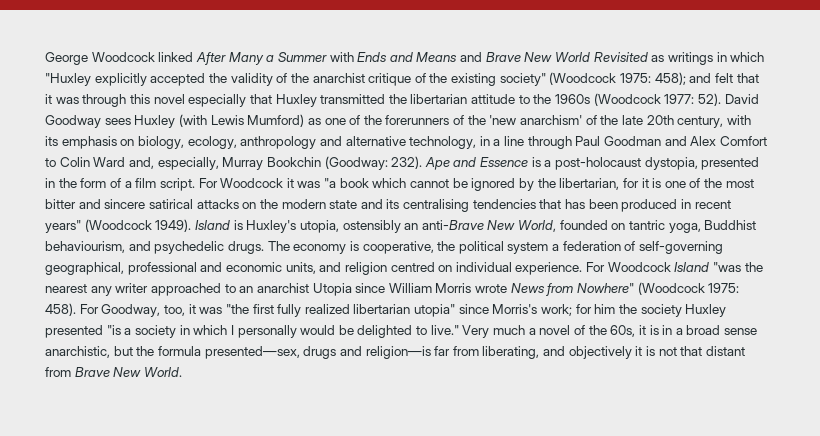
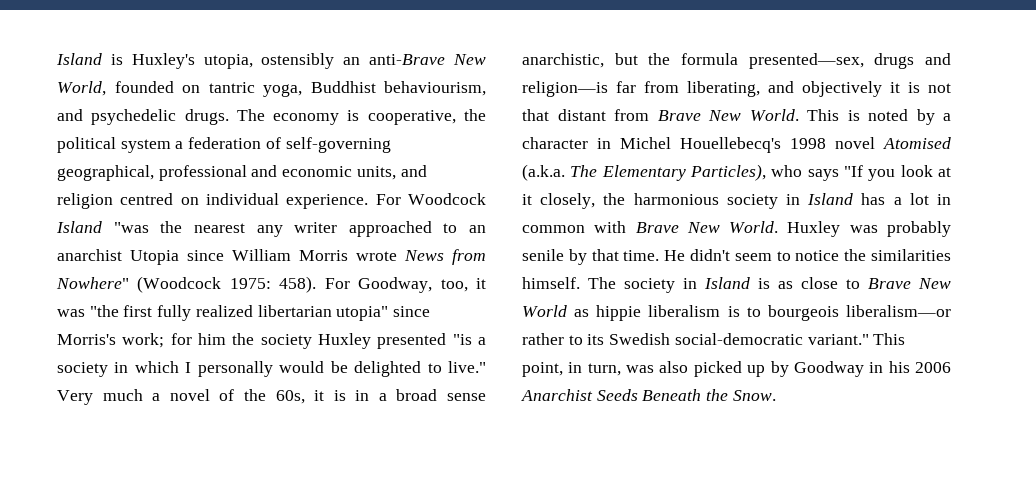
- George Woodcock linked After Many a Summer with Ends and Means and Brave New World Revisited as writings in which "Huxley explicitly accepted the validity of the anarchist critique of the existing society" (Woodcock 1975: 458); and felt that it was through this novel especially that Huxley transmitted the libertarian attitude to the 1960s (Woodcock 1977: 52). David Goodway sees Huxley (with Lewis Mumford) as one of the forerunners of the 'new anarchism' of the late 20th century, with its emphasis on biology, ecology, anthropology and alternative technology, in a line through Paul Goodman and Alex Comfort to Colin Ward and, especially, Murray Bookchin (Goodway: 232). Ape and Essence is a post-holocaust dystopia, presented in the form of a film script. For Woodcock it was "a book which cannot be ignored by the libertarian, for it is one of the most bitter and sincere satirical attacks on the modern state and its centralising tendencies that has been produced in recent years" (Woodcock 1949).
+ This is noted by a character in Michel Houellebecq's 1998 novel Atomised (a.k.a. The Elementary Particles), who says "If you look at it closely, the harmonious society in Island has a lot in common with Brave New World. Huxley was probably senile by that time. He didn't seem to notice the similarities himself. The society in Island is as close to Brave New World as hippie liberalism is to bourgeois liberalism—or rather to its Swedish social-democratic variant." This point, in turn, was also picked up by Goodway in his 2006 Anarchist Seeds Beneath the Snow.

